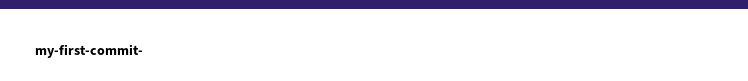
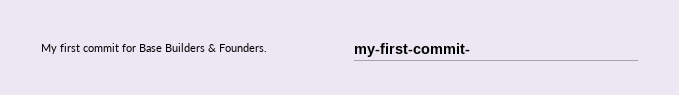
+ My first commit for Base Builders & Founders.

